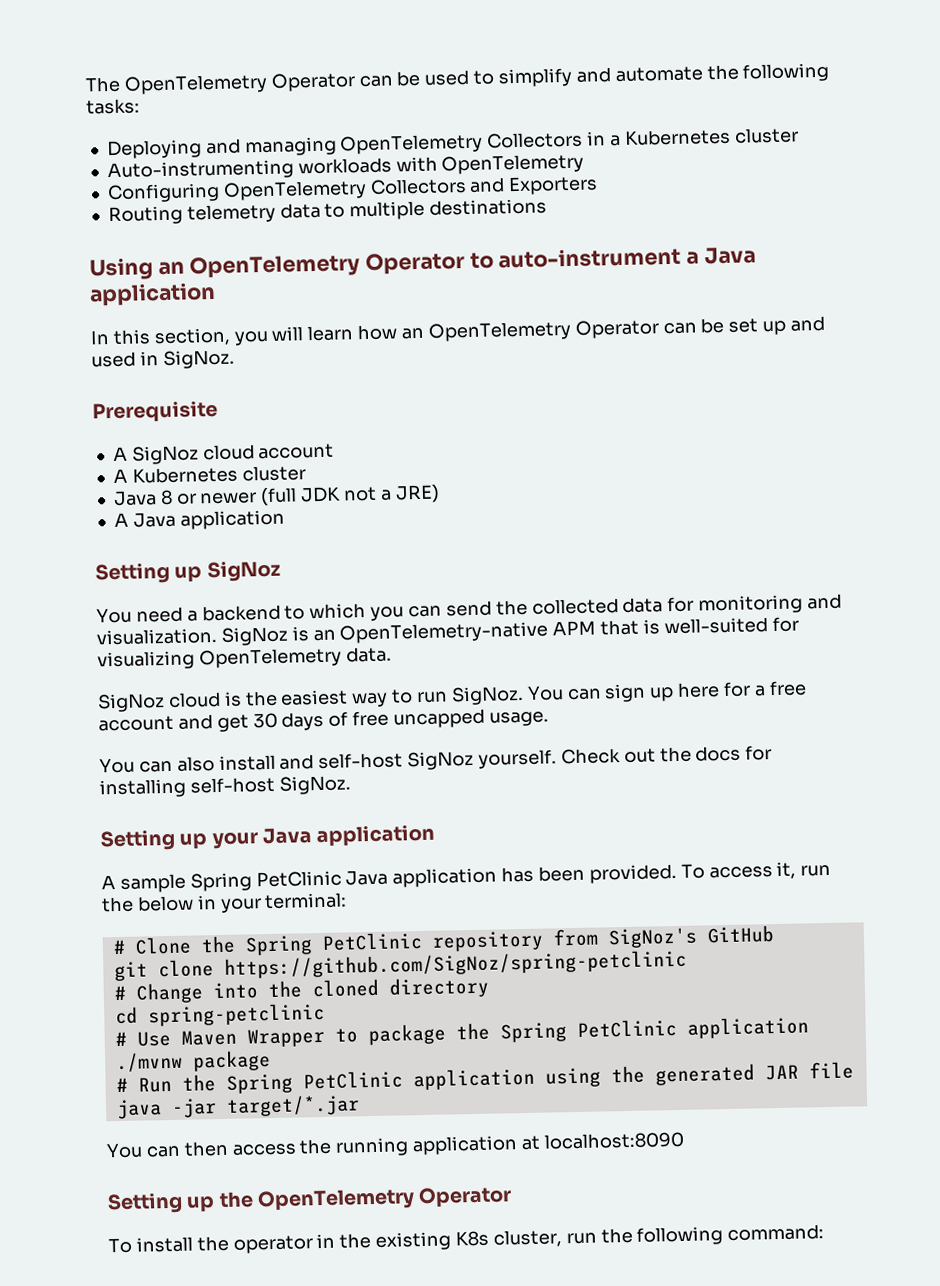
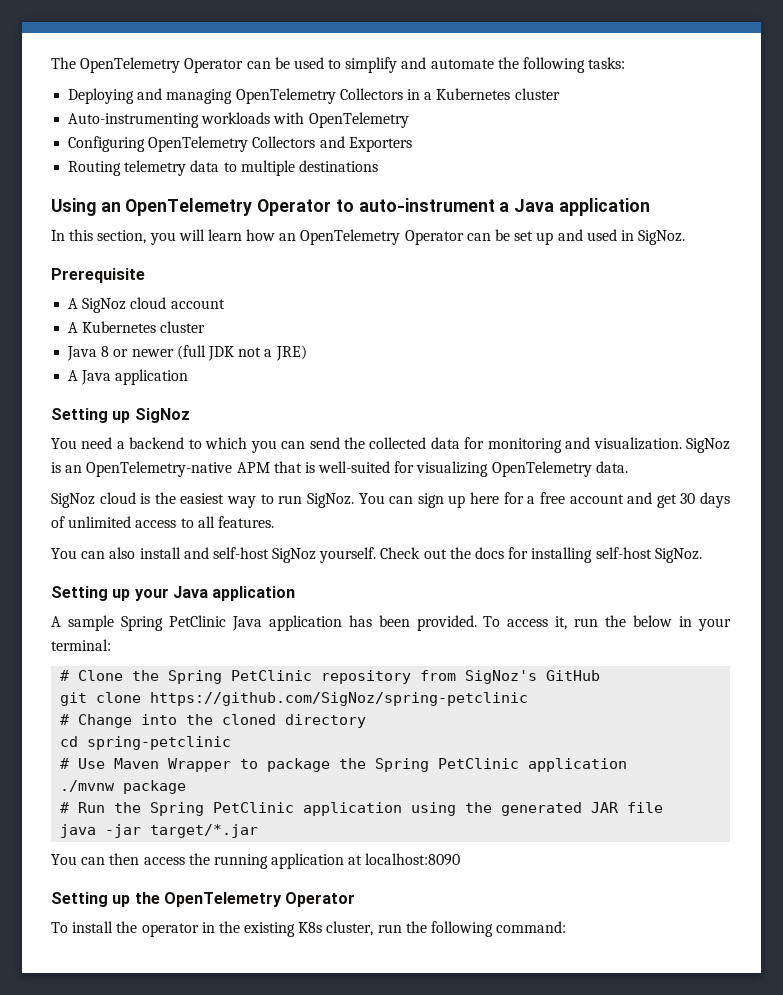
- You can sign up here for a free account and get 30 days of free uncapped usage.
+ You can sign up here for a free account and get 30 days of unlimited access to all features.

